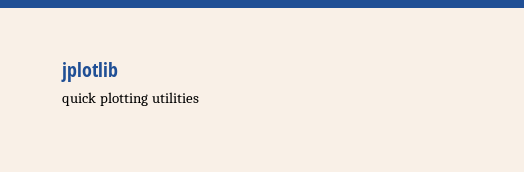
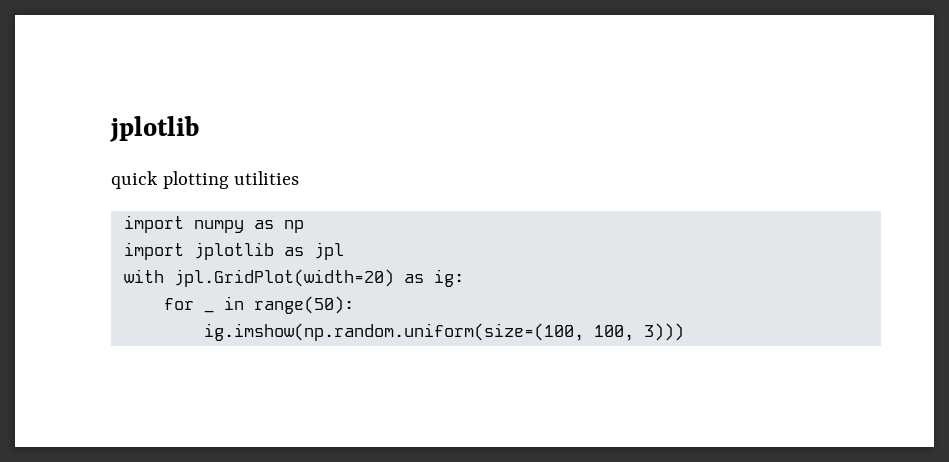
+ import numpy as np
+ import jplotlib as jpl
+ with jpl.GridPlot(width=20) as ig:
+ for _ in range(50):
+ ig.imshow(np.random.uniform(size=(100, 100, 3)))

